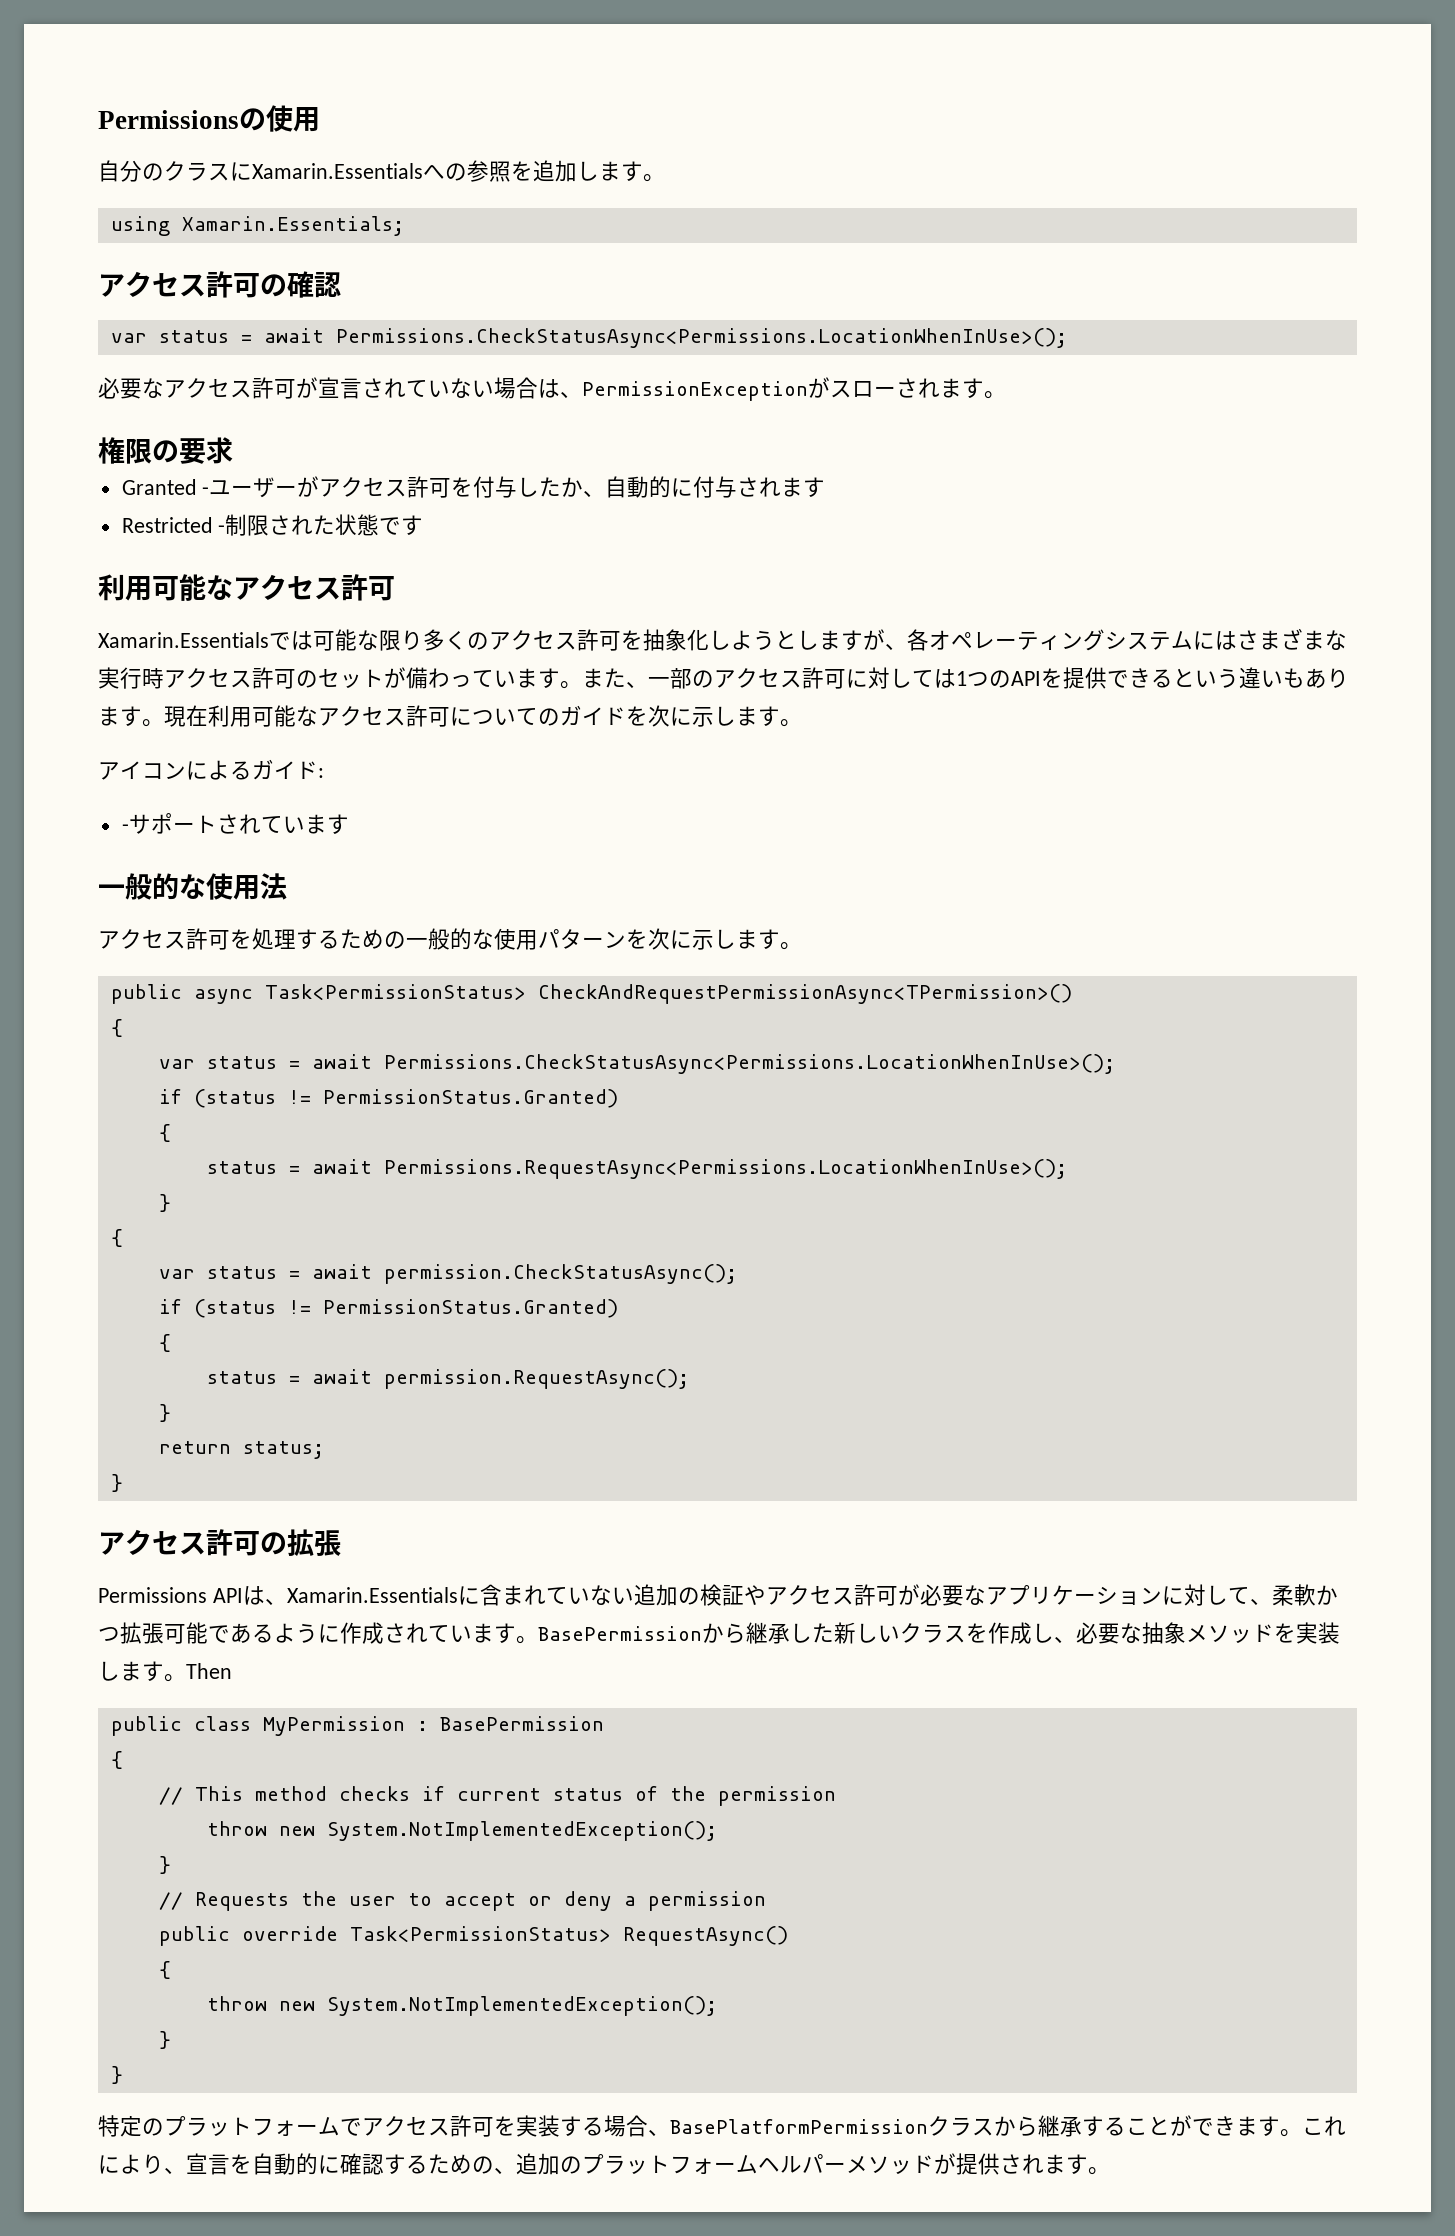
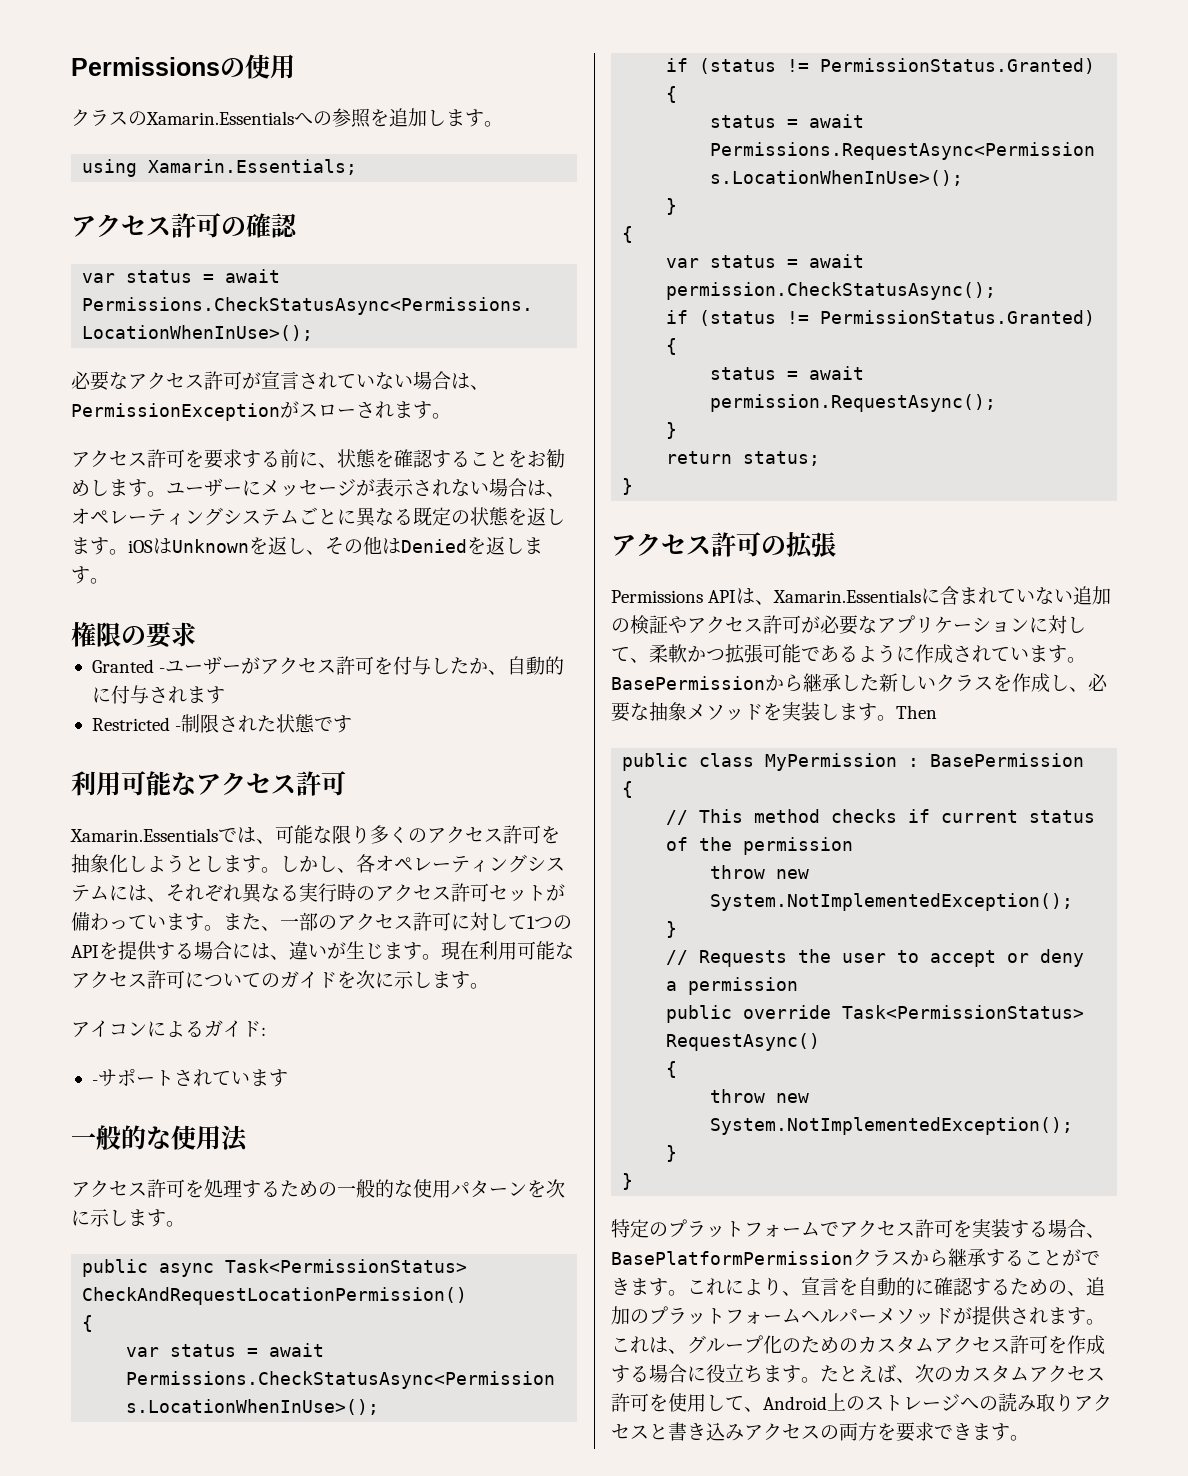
- 自分のクラスにXamarin.Essentialsへの参照を追加します。
+ クラスのXamarin.Essentialsへの参照を追加します。
+ アクセス許可を要求する前に、状態を確認することをお勧めします。ユーザーにメッセージが表示されない場合は、オペレーティングシステムごとに異なる既定の状態を返します。iOSはUnknownを返し、その他はDeniedを返します。
- Xamarin.Essentialsでは可能な限り多くのアクセス許可を抽象化しようとしますが、各オペレーティングシステムにはさまざまな実行時アクセス許可のセットが備わっています。
+ Xamarin.Essentialsでは、可能な限り多くのアクセス許可を抽象化しようとします。しかし、各オペレーティングシステムには、それぞれ異なる実行時のアクセス許可セットが備わっています。
- また、一部のアクセス許可に対しては1つのAPIを提供できるという違いもあります。
+ また、一部のアクセス許可に対して1つのAPIを提供する場合には、違いが生じます。
- public async Task<PermissionStatus> CheckAndRequestPermissionAsync<TPermission>()
+ public async Task<PermissionStatus> CheckAndRequestLocationPermission()
+ これは、グループ化のためのカスタムアクセス許可を作成する場合に役立ちます。たとえば、次のカスタムアクセス許可を使用して、Android上のストレージへの読み取りアクセスと書き込みアクセスの両方を要求できます。

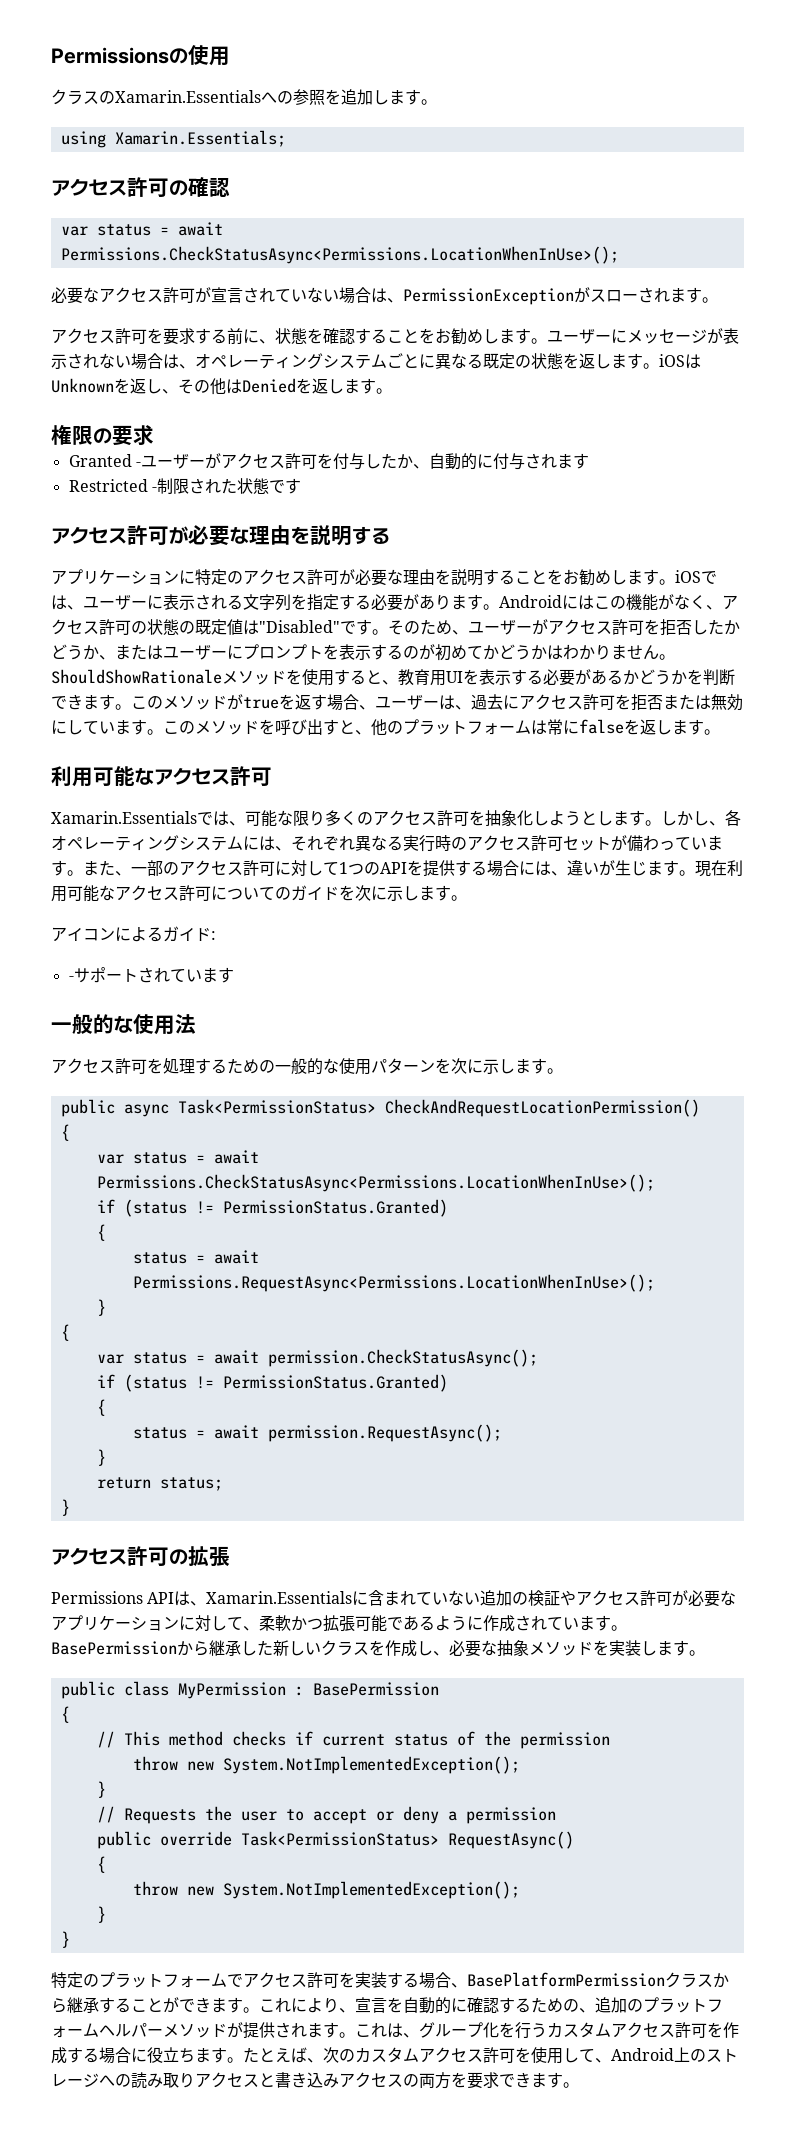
  Restricted -制限された状態です
+ アクセス許可が必要な理由を説明する
+ アプリケーションに特定のアクセス許可が必要な理由を説明することをお勧めします。iOSでは、ユーザーに表示される文字列を指定する必要があります。Androidにはこの機能がなく、アクセス許可の状態の既定値は"Disabled"です。そのため、ユーザーがアクセス許可を拒否したかどうか、またはユーザーにプロンプトを表示するのが初めてかどうかはわかりません。ShouldShowRationaleメソッドを使用すると、教育用UIを表示する必要があるかどうかを判断できます。このメソッドがtrueを返す場合、ユーザーは、過去にアクセス許可を拒否または無効にしています。このメソッドを呼び出すと、他のプラットフォームは常にfalseを返します。
- Then
- これは、グループ化のためのカスタムアクセス許可を作成する場合に役立ちます。
+ これは、グループ化を行うカスタムアクセス許可を作成する場合に役立ちます。

